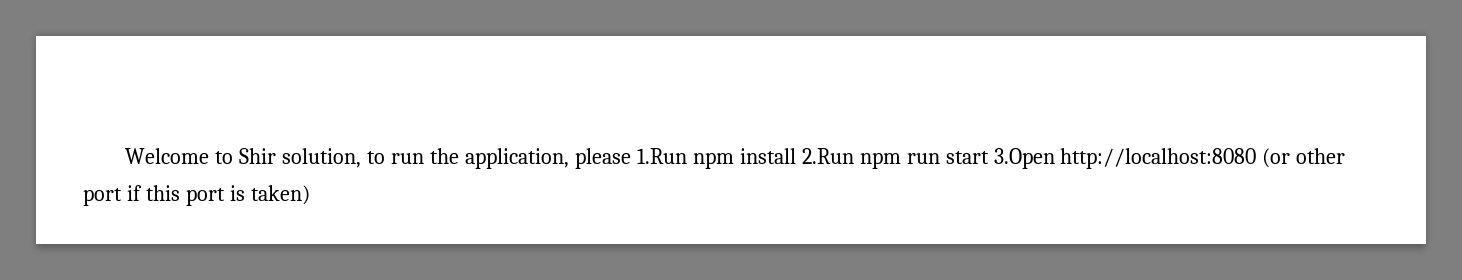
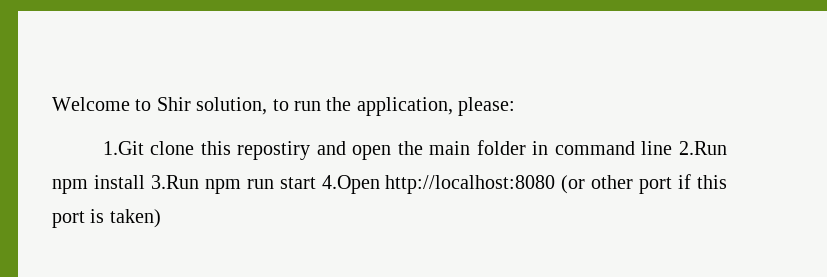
- Welcome to Shir solution, to run the application, please 1.Run npm install 2.Run npm run start 3.Open http://localhost:8080 (or other port if this port is taken)
+ Welcome to Shir solution, to run the application, please:
+ 1.Git clone this repostiry and open the main folder in command line 2.Run npm install 3.Run npm run start 4.Open http://localhost:8080 (or other port if this port is taken)

